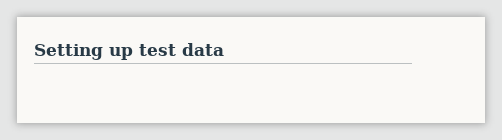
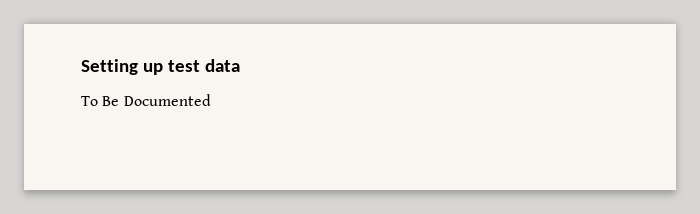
+ To Be Documented

